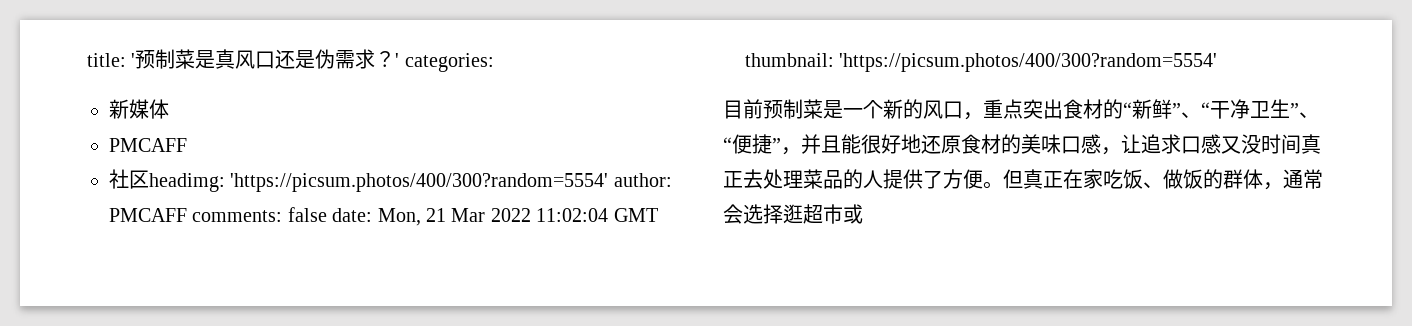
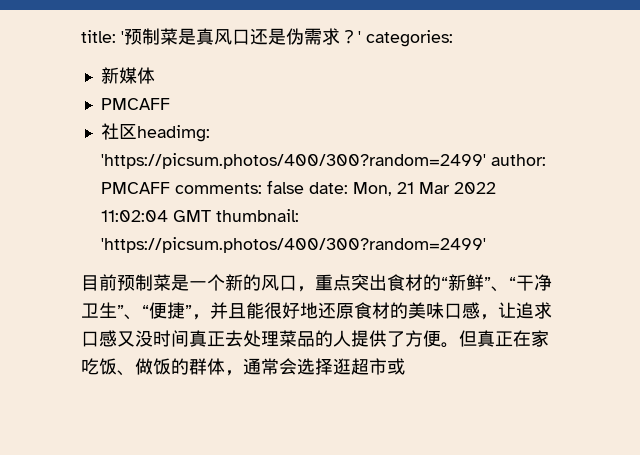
- 社区headimg: 'https://picsum.photos/400/300?random=5554' author: PMCAFF comments: false date: Mon, 21 Mar 2022 11:02:04 GMT thumbnail: 'https://picsum.photos/400/300?random=5554'
+ 社区headimg: 'https://picsum.photos/400/300?random=2499' author: PMCAFF comments: false date: Mon, 21 Mar 2022 11:02:04 GMT thumbnail: 'https://picsum.photos/400/300?random=2499'

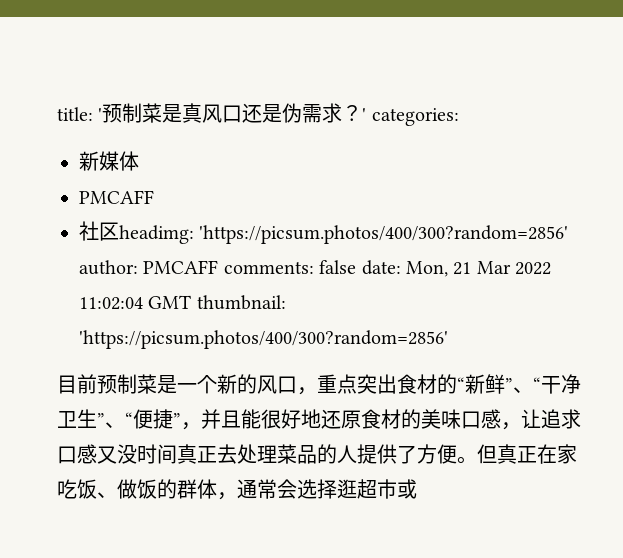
- 社区headimg: 'https://picsum.photos/400/300?random=2499' author: PMCAFF comments: false date: Mon, 21 Mar 2022 11:02:04 GMT thumbnail: 'https://picsum.photos/400/300?random=2499'
+ 社区headimg: 'https://picsum.photos/400/300?random=2856' author: PMCAFF comments: false date: Mon, 21 Mar 2022 11:02:04 GMT thumbnail: 'https://picsum.photos/400/300?random=2856'

